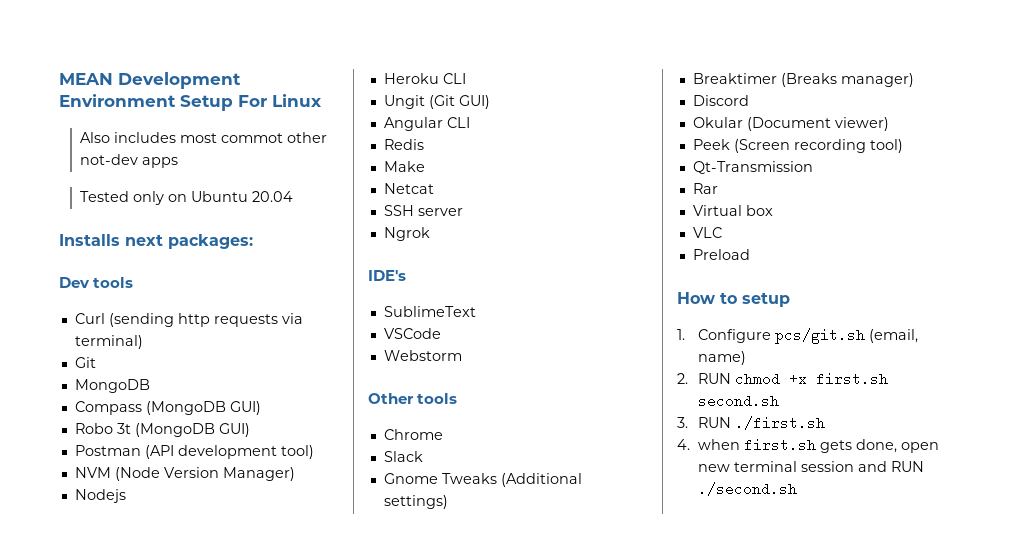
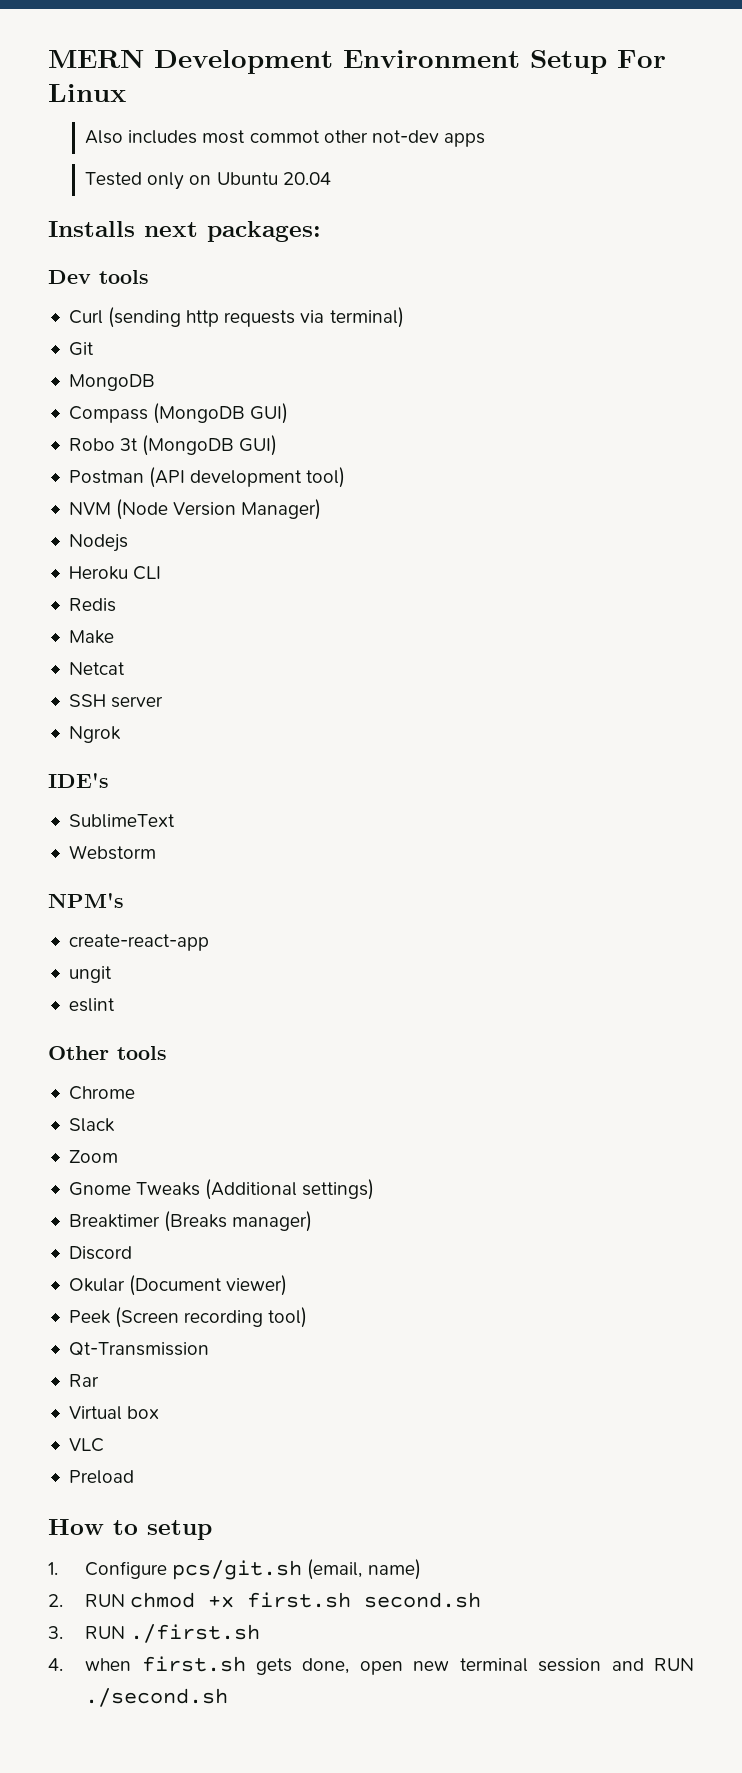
- MEAN Development Environment Setup For Linux
+ MERN Development Environment Setup For Linux
- Ungit (Git GUI)
- Angular CLI
- VSCode
  Webstorm
+ NPM's
+ create-react-app
+ ungit
+ eslint
+ Zoom

